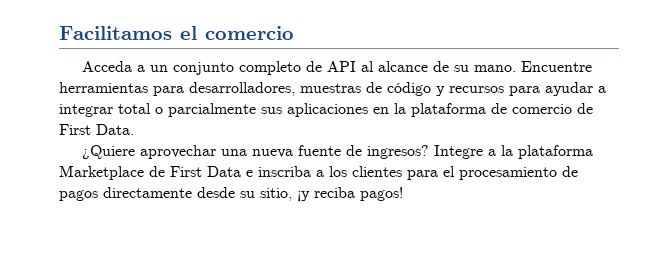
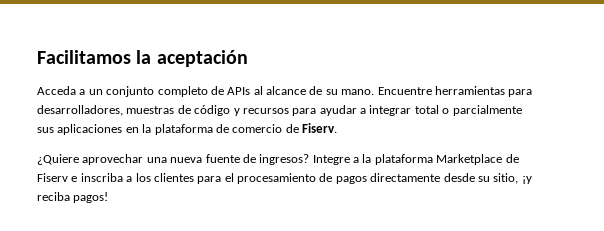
- Facilitamos el comercio
+ Facilitamos la aceptación
- Acceda a un conjunto completo de API al alcance de su mano.
+ Acceda a un conjunto completo de APIs al alcance de su mano.
- Encuentre herramientas para desarrolladores, muestras de código y recursos para ayudar a integrar total o parcialmente sus aplicaciones en la plataforma de comercio de First Data.
+ Encuentre herramientas para desarrolladores, muestras de código y recursos para ayudar a integrar total o parcialmente sus aplicaciones en la plataforma de comercio de Fiserv.
- Integre a la plataforma Marketplace de First Data e inscriba a los clientes para el procesamiento de pagos directamente desde su sitio, ¡y reciba pagos!
+ Integre a la plataforma Marketplace de Fiserv e inscriba a los clientes para el procesamiento de pagos directamente desde su sitio, ¡y reciba pagos!

